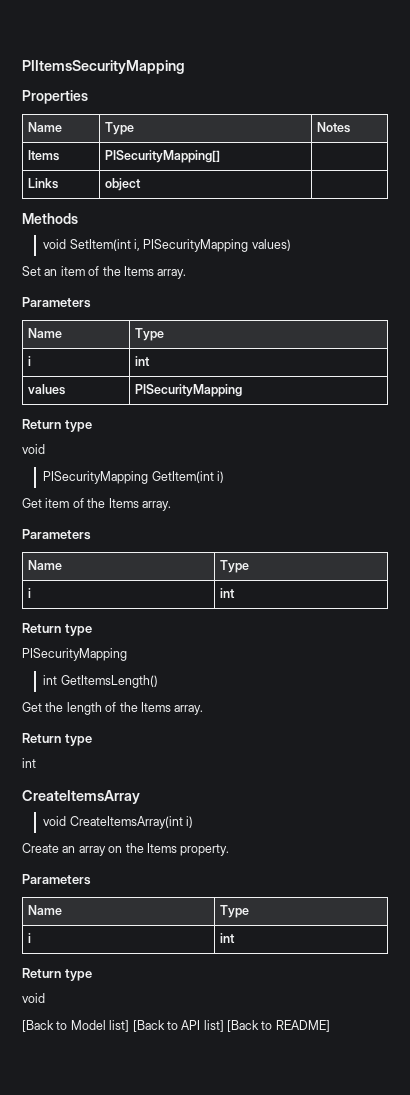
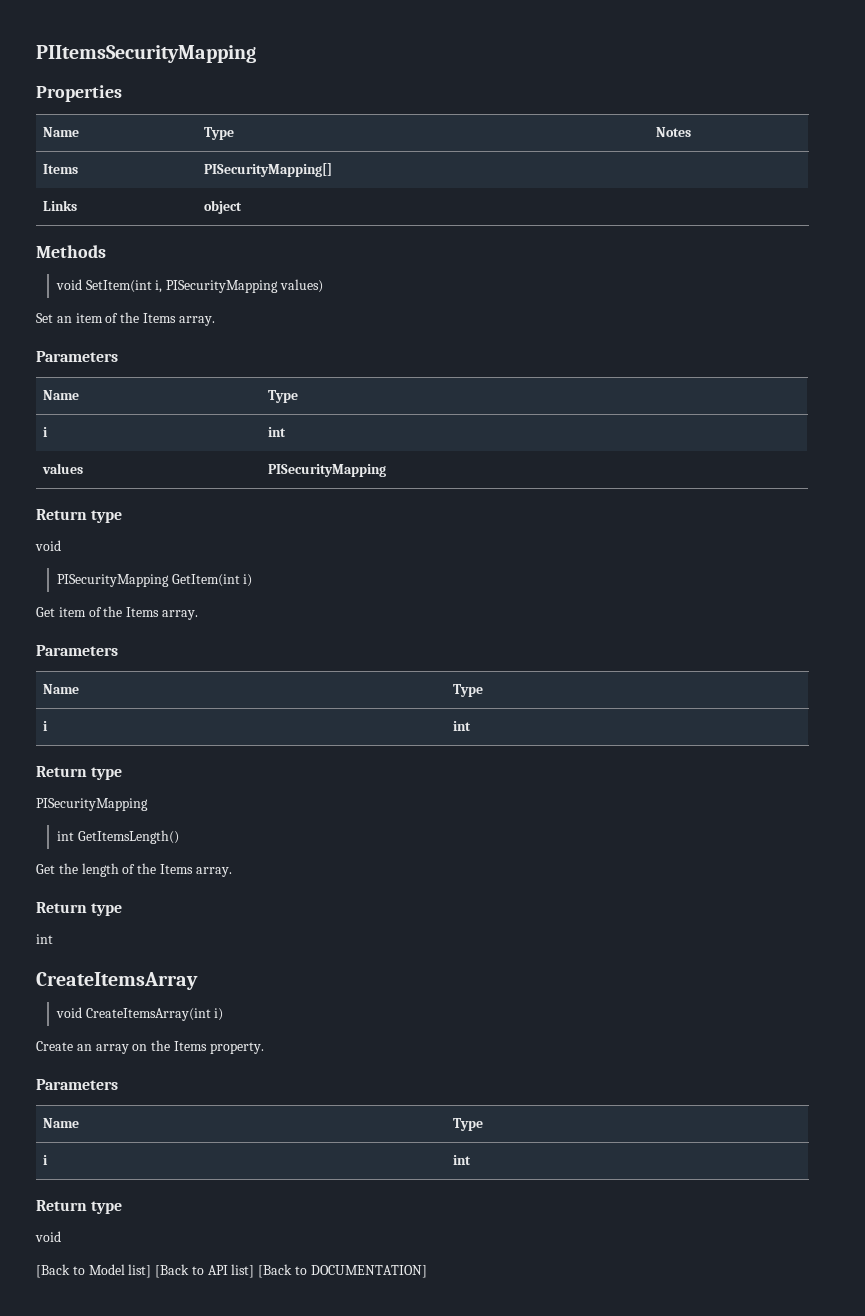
- [Back to Model list] [Back to API list] [Back to README]
+ [Back to Model list] [Back to API list] [Back to DOCUMENTATION]

